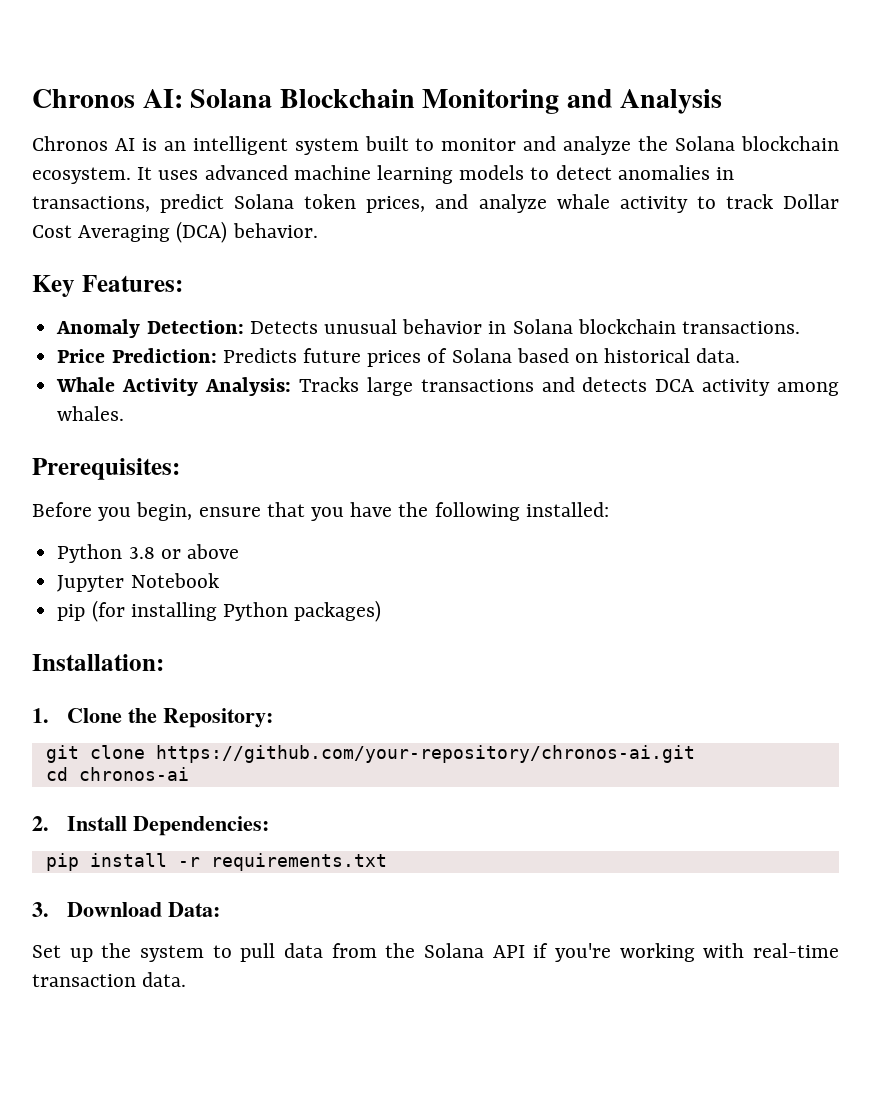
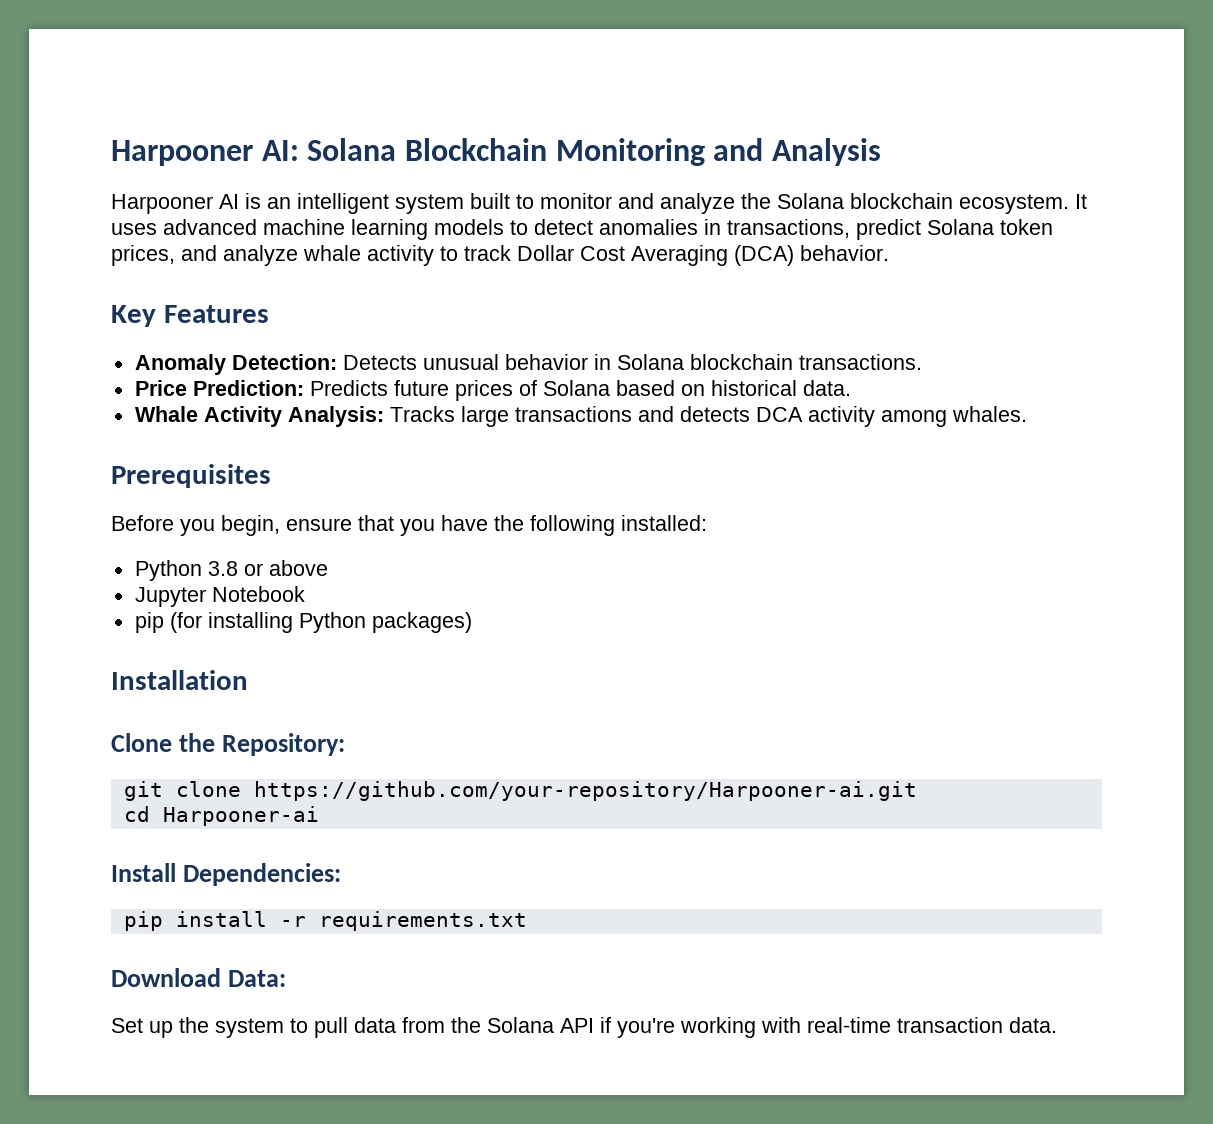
- Chronos AI: Solana Blockchain Monitoring and Analysis
+ Harpooner AI: Solana Blockchain Monitoring and Analysis
- Chronos AI is an intelligent system built to monitor and analyze the Solana blockchain ecosystem.
+ Harpooner AI is an intelligent system built to monitor and analyze the Solana blockchain ecosystem.
- Key Features:
+ Key Features
- Prerequisites:
+ Prerequisites
- Installation:
- 1. Clone the Repository:
+ Installation
+ Clone the Repository:
- git clone https://github.com/your-repository/chronos-ai.git
+ git clone https://github.com/your-repository/Harpooner-ai.git
- cd chronos-ai
- 2. Install Dependencies:
+ cd Harpooner-ai
+ Install Dependencies:
- 3. Download Data:
+ Download Data:

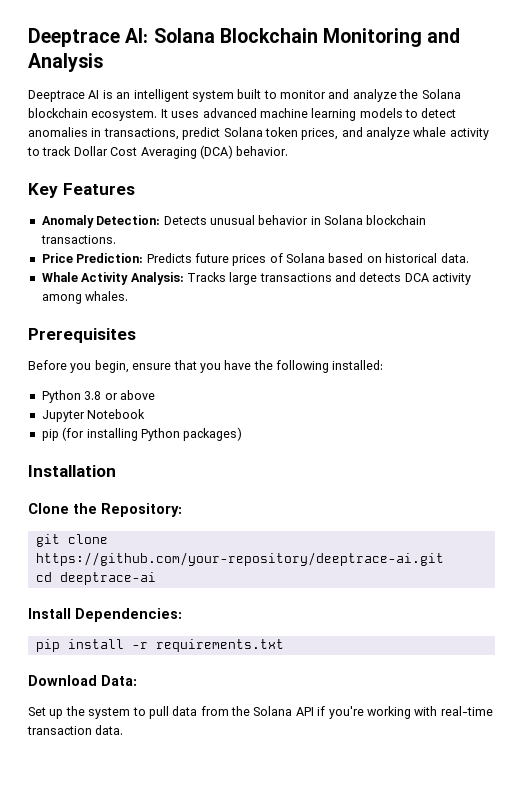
- Harpooner AI: Solana Blockchain Monitoring and Analysis
+ Deeptrace AI: Solana Blockchain Monitoring and Analysis
- Harpooner AI is an intelligent system built to monitor and analyze the Solana blockchain ecosystem.
+ Deeptrace AI is an intelligent system built to monitor and analyze the Solana blockchain ecosystem.
- git clone https://github.com/your-repository/Harpooner-ai.git
+ git clone https://github.com/your-repository/deeptrace-ai.git
- cd Harpooner-ai
+ cd deeptrace-ai

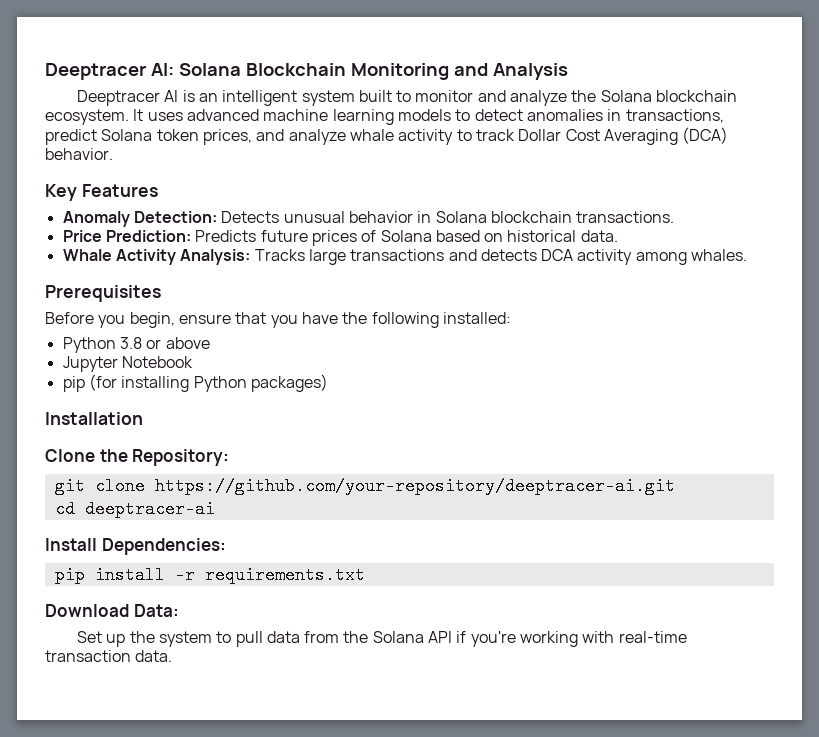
- Deeptrace AI: Solana Blockchain Monitoring and Analysis
+ Deeptracer AI: Solana Blockchain Monitoring and Analysis
- Deeptrace AI is an intelligent system built to monitor and analyze the Solana blockchain ecosystem.
+ Deeptracer AI is an intelligent system built to monitor and analyze the Solana blockchain ecosystem.
- git clone https://github.com/your-repository/deeptrace-ai.git
+ git clone https://github.com/your-repository/deeptracer-ai.git
- cd deeptrace-ai
+ cd deeptracer-ai

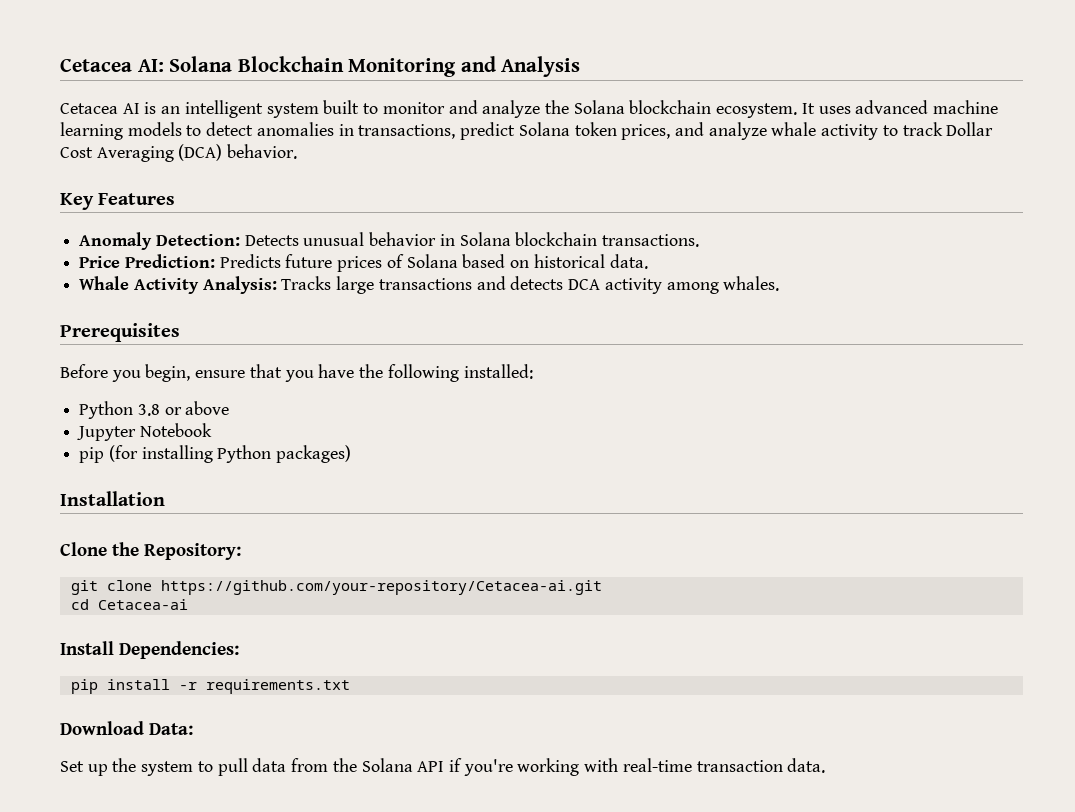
- Deeptracer AI: Solana Blockchain Monitoring and Analysis
+ Cetacea AI: Solana Blockchain Monitoring and Analysis
- Deeptracer AI is an intelligent system built to monitor and analyze the Solana blockchain ecosystem.
+ Cetacea AI is an intelligent system built to monitor and analyze the Solana blockchain ecosystem.
- git clone https://github.com/your-repository/deeptracer-ai.git
+ git clone https://github.com/your-repository/Cetacea-ai.git
- cd deeptracer-ai
+ cd Cetacea-ai

